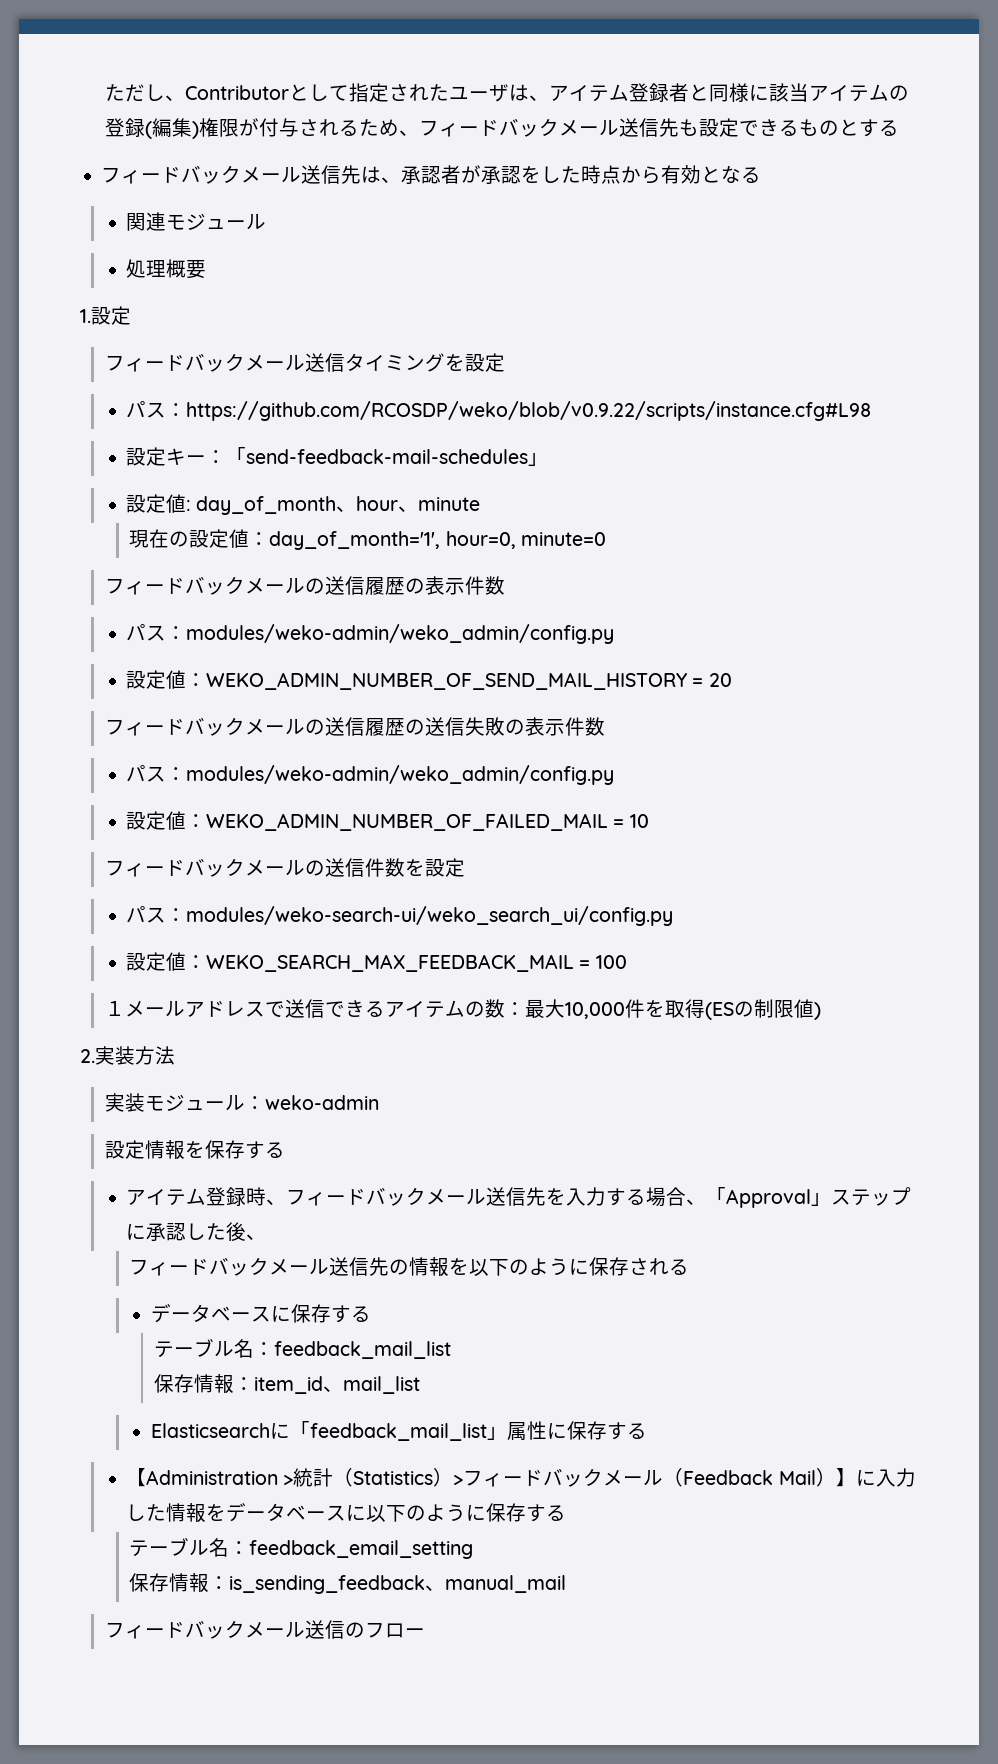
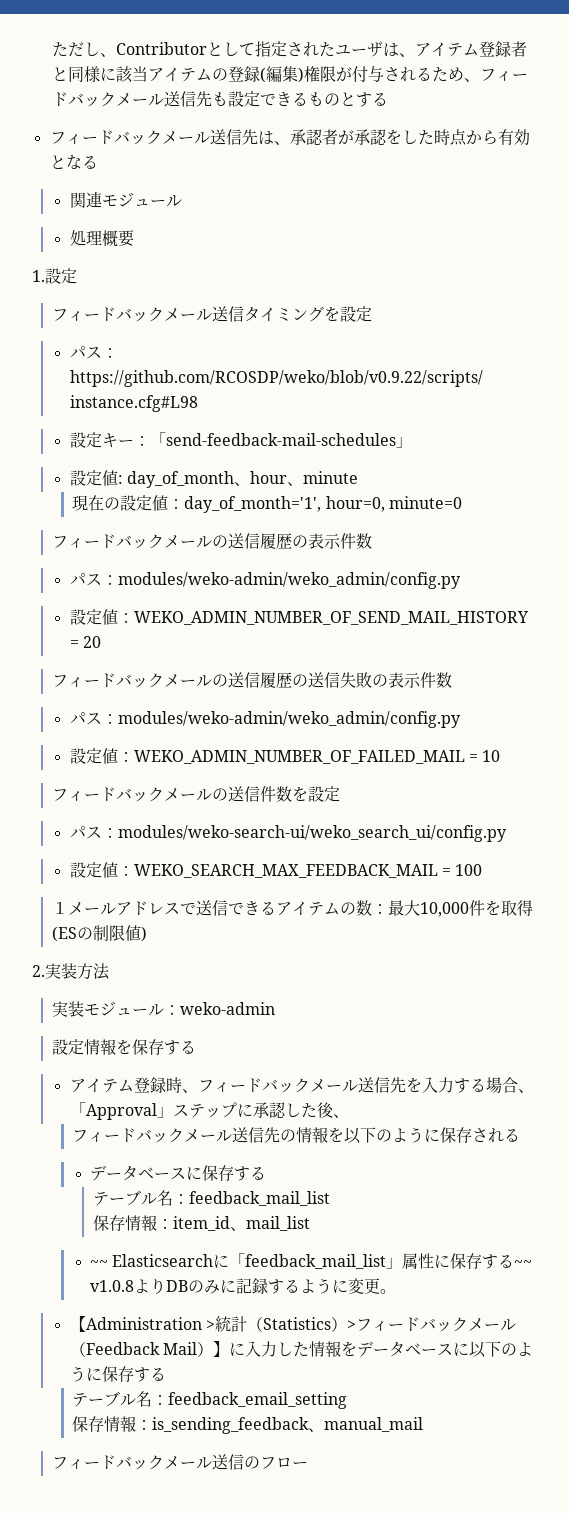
- Elasticsearchに「feedback_mail_list」属性に保存する
+ ~~ Elasticsearchに「feedback_mail_list」属性に保存する~~ v1.0.8よりDBのみに記録するように変更。

